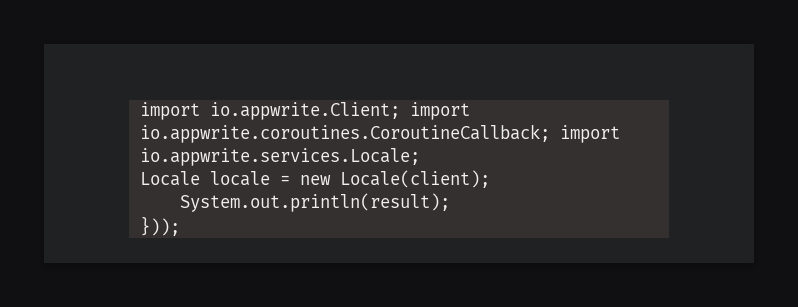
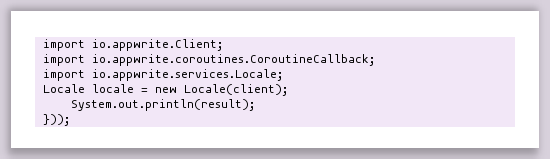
- import io.appwrite.Client; import io.appwrite.coroutines.CoroutineCallback; import io.appwrite.services.Locale;
+ import io.appwrite.Client;
+ import io.appwrite.coroutines.CoroutineCallback;
+ import io.appwrite.services.Locale;

